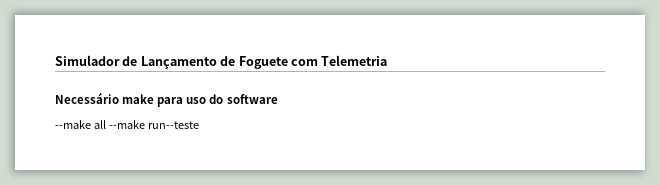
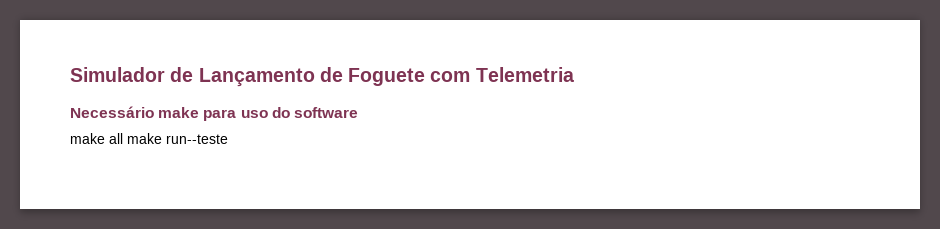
- --make all --make run--teste
+ make all make run--teste

